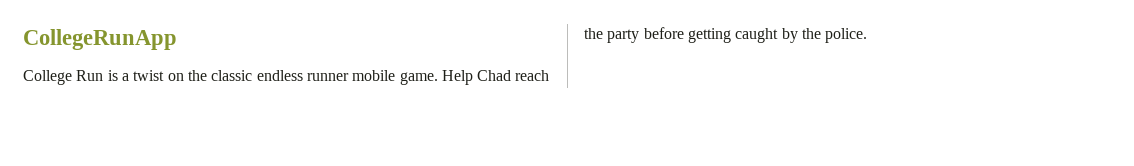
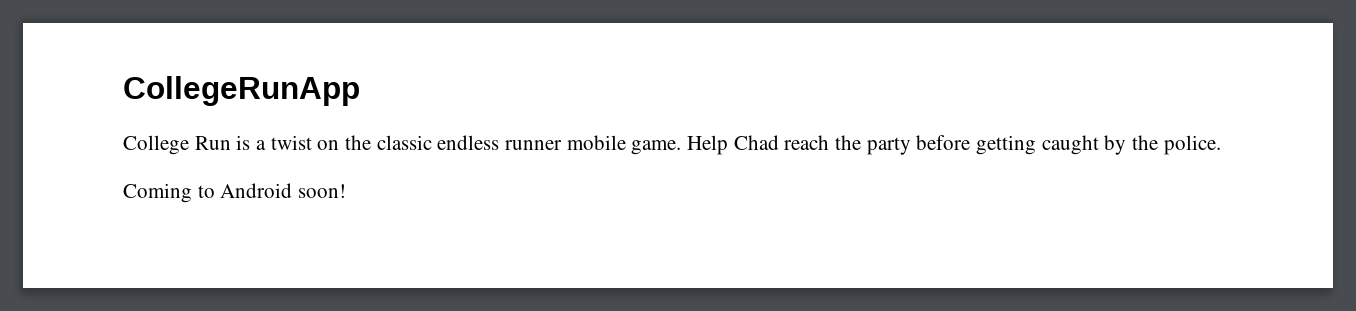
+ Coming to Android soon!

